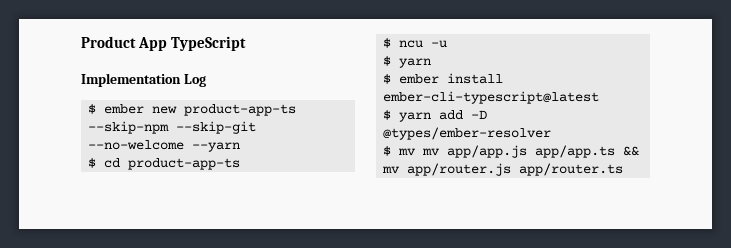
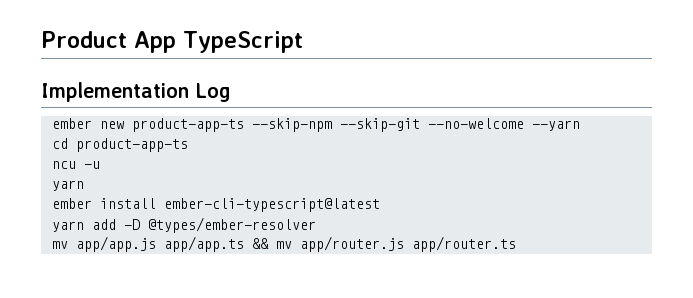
- $ ember new product-app-ts --skip-npm --skip-git --no-welcome --yarn
+ ember new product-app-ts --skip-npm --skip-git --no-welcome --yarn
- $ cd product-app-ts
+ cd product-app-ts
- $ ncu -u
- $ yarn
+ ncu -u
+ yarn
- $ ember install ember-cli-typescript@latest
+ ember install ember-cli-typescript@latest
- $ yarn add -D @types/ember-resolver
+ yarn add -D @types/ember-resolver
- $ mv mv app/app.js app/app.ts && mv app/router.js app/router.ts
+ mv app/app.js app/app.ts && mv app/router.js app/router.ts

